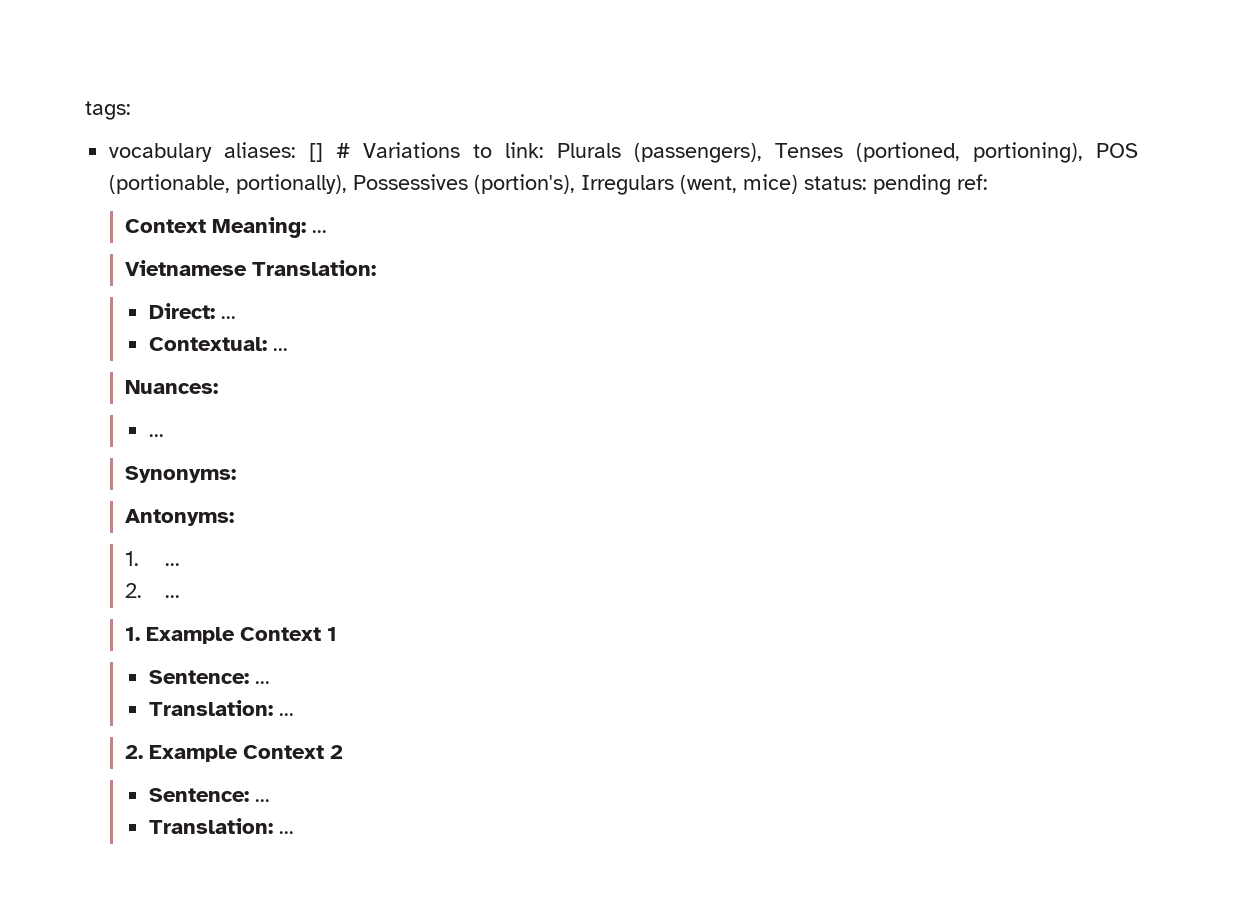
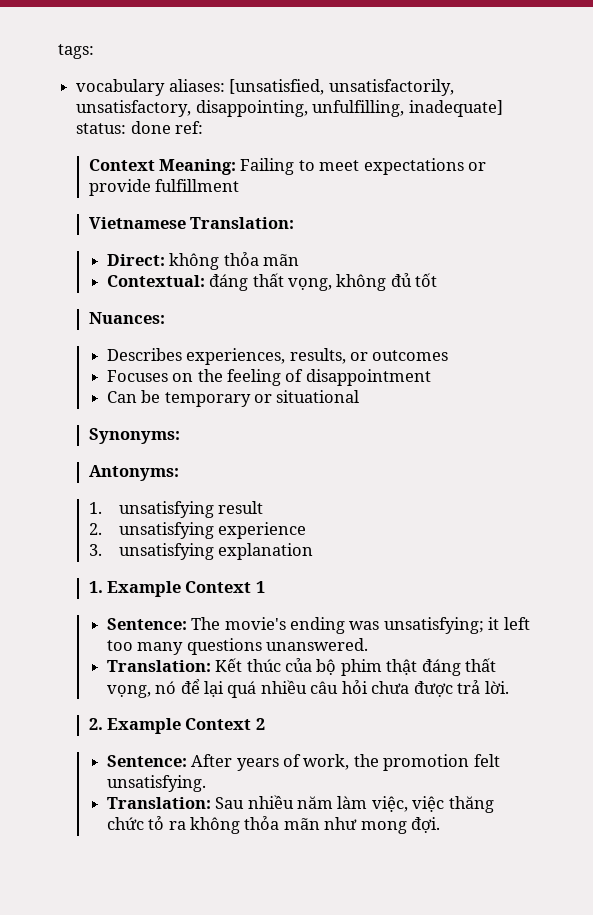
- vocabulary aliases: [] # Variations to link: Plurals (passengers), Tenses (portioned, portioning), POS (portionable, portionally), Possessives (portion's), Irregulars (went, mice) status: pending ref:
- Context Meaning: ...
+ vocabulary aliases: [unsatisfied, unsatisfactorily, unsatisfactory, disappointing, unfulfilling, inadequate] status: done ref:
+ Context Meaning: Failing to meet expectations or provide fulfillment
  Vietnamese Translation:
- Direct: ...
- Contextual: ...
+ Direct: không thỏa mãn
+ Contextual: đáng thất vọng, không đủ tốt
  Nuances:
- ...
+ Describes experiences, results, or outcomes
+ Focuses on the feeling of disappointment
+ Can be temporary or situational
- 1. ...
- 2. ...
+ 1. unsatisfying result
+ 2. unsatisfying experience
+ 3. unsatisfying explanation
  1. Example Context 1
- Sentence: ...
- Translation: ...
+ Sentence: The movie's ending was unsatisfying; it left too many questions unanswered.
+ Translation: Kết thúc của bộ phim thật đáng thất vọng, nó để lại quá nhiều câu hỏi chưa được trả lời.
  2. Example Context 2
- Sentence: ...
- Translation: ...
+ Sentence: After years of work, the promotion felt unsatisfying.
+ Translation: Sau nhiều năm làm việc, việc thăng chức tỏ ra không thỏa mãn như mong đợi.

